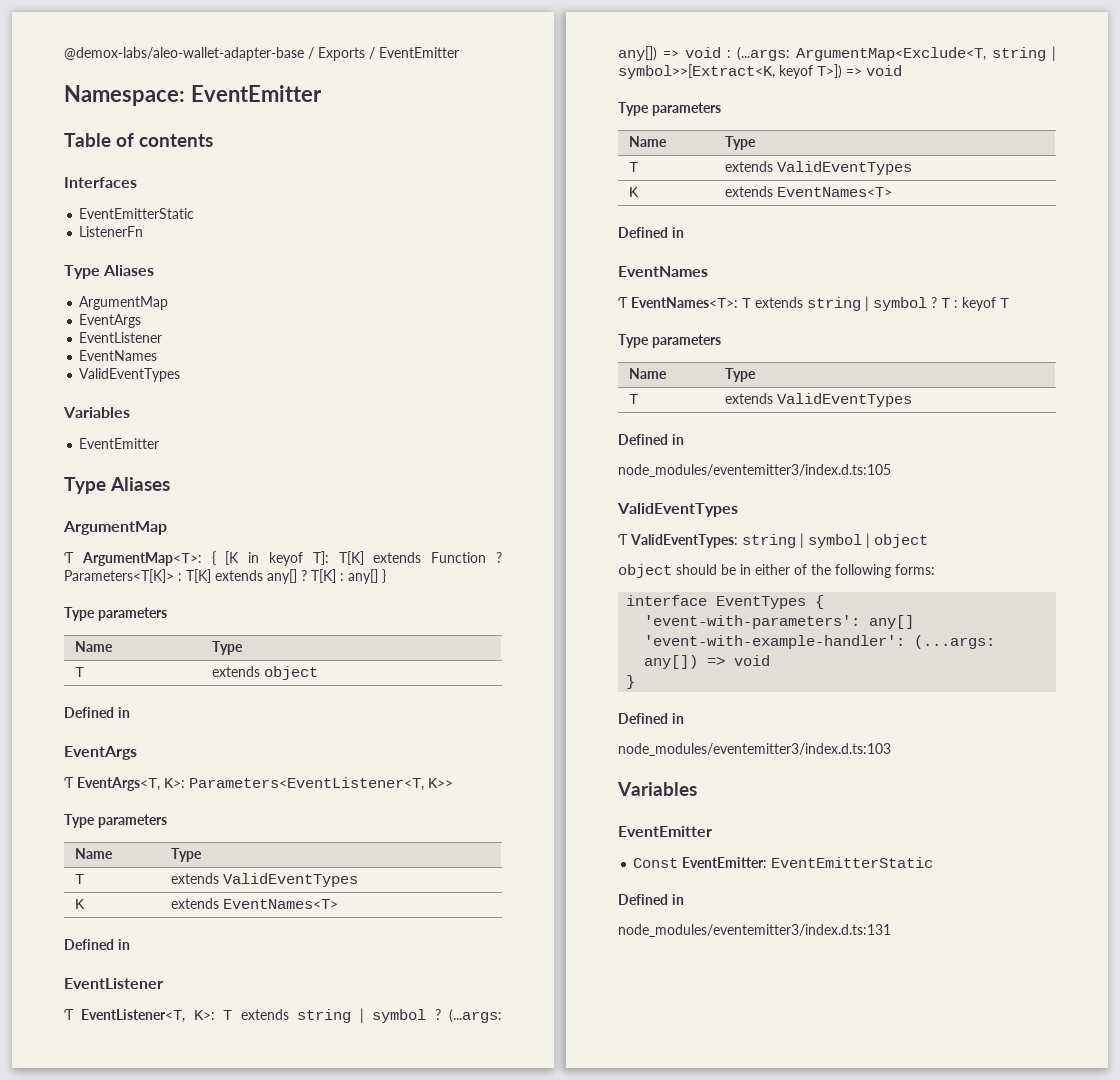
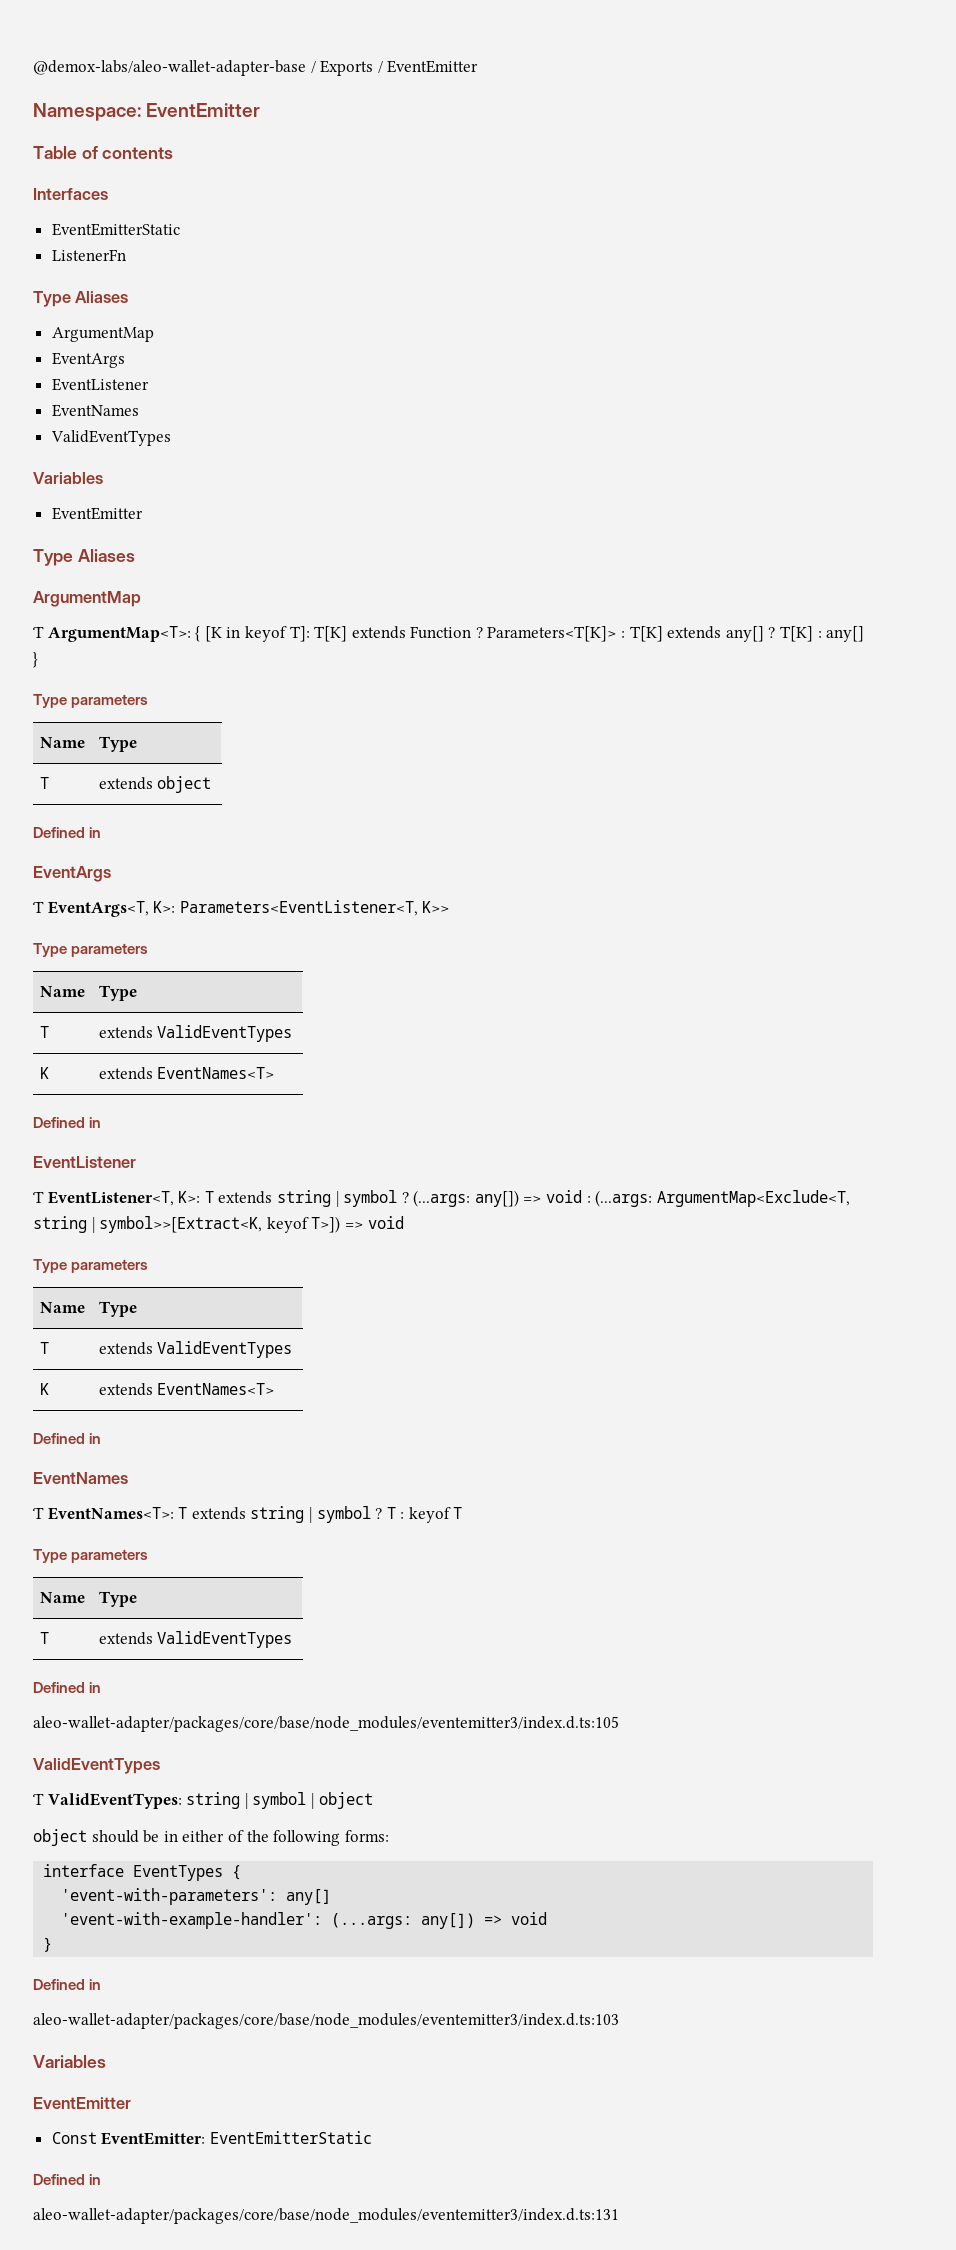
- node_modules/eventemitter3/index.d.ts:105
+ aleo-wallet-adapter/packages/core/base/node_modules/eventemitter3/index.d.ts:105
- node_modules/eventemitter3/index.d.ts:103
+ aleo-wallet-adapter/packages/core/base/node_modules/eventemitter3/index.d.ts:103
- node_modules/eventemitter3/index.d.ts:131
+ aleo-wallet-adapter/packages/core/base/node_modules/eventemitter3/index.d.ts:131

